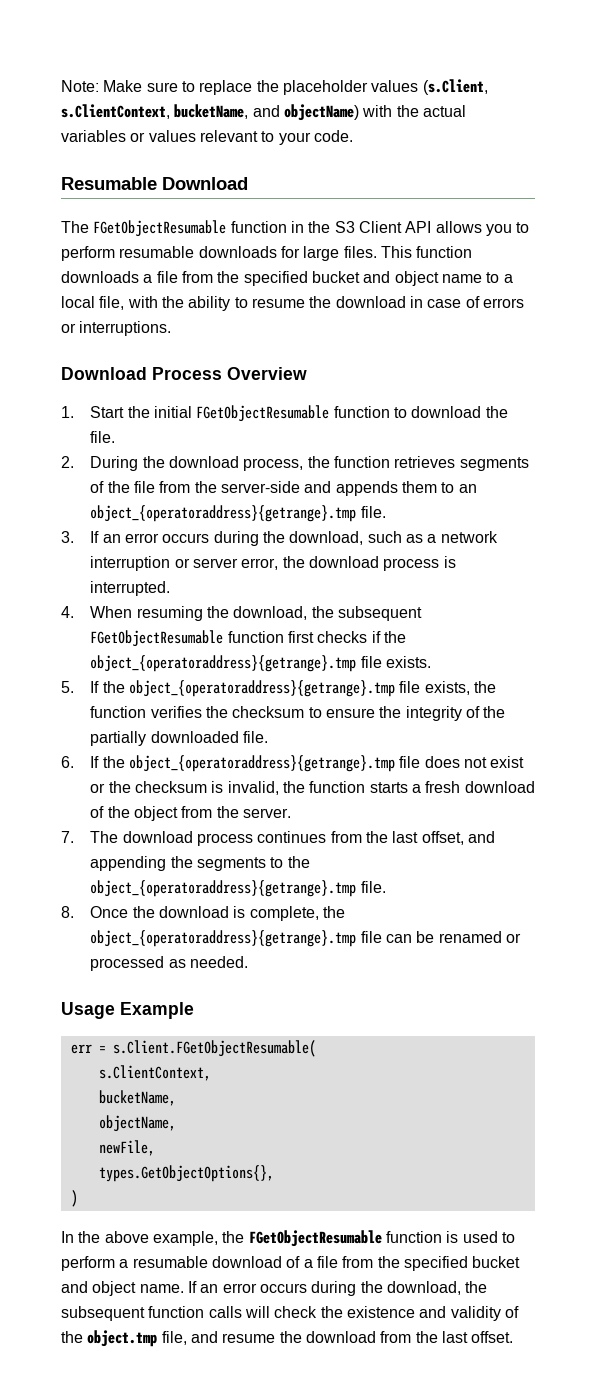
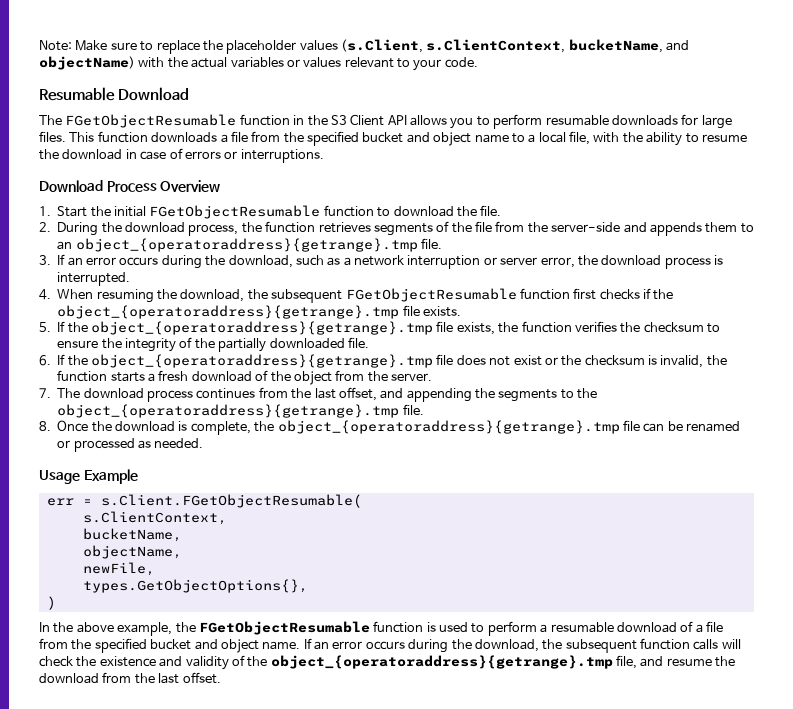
- If an error occurs during the download, the subsequent function calls will check the existence and validity of the object.tmp file, and resume the download from the last offset.
+ If an error occurs during the download, the subsequent function calls will check the existence and validity of the object_{operatoraddress}{getrange}.tmp file, and resume the download from the last offset.

